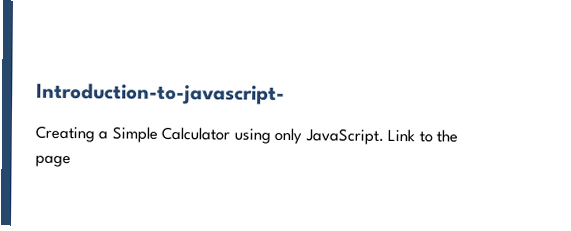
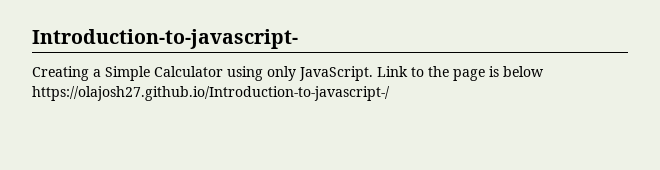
- Link to the page
+ Link to the page is below https://olajosh27.github.io/Introduction-to-javascript-/

